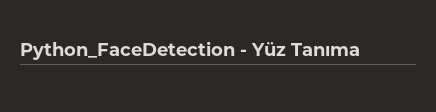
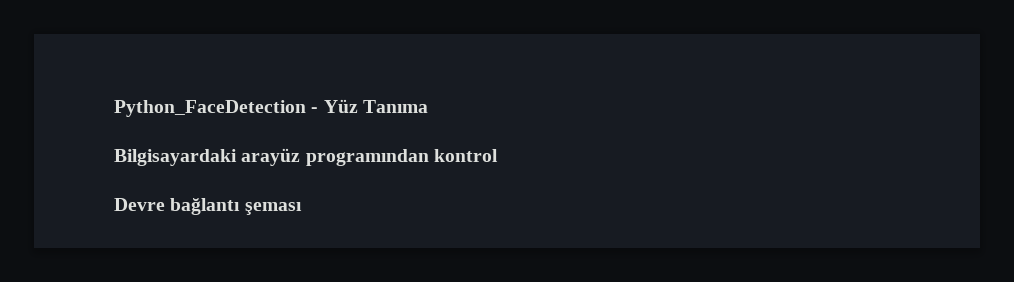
+ Bilgisayardaki arayüz programından kontrol
+ Devre bağlantı şeması

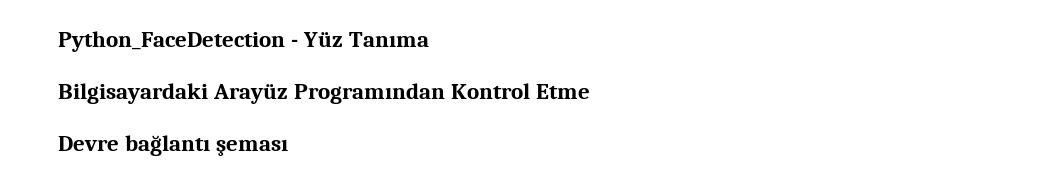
- Bilgisayardaki arayüz programından kontrol
+ Bilgisayardaki Arayüz Programından Kontrol Etme

